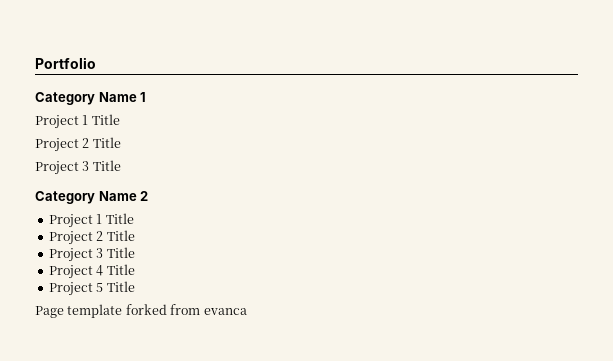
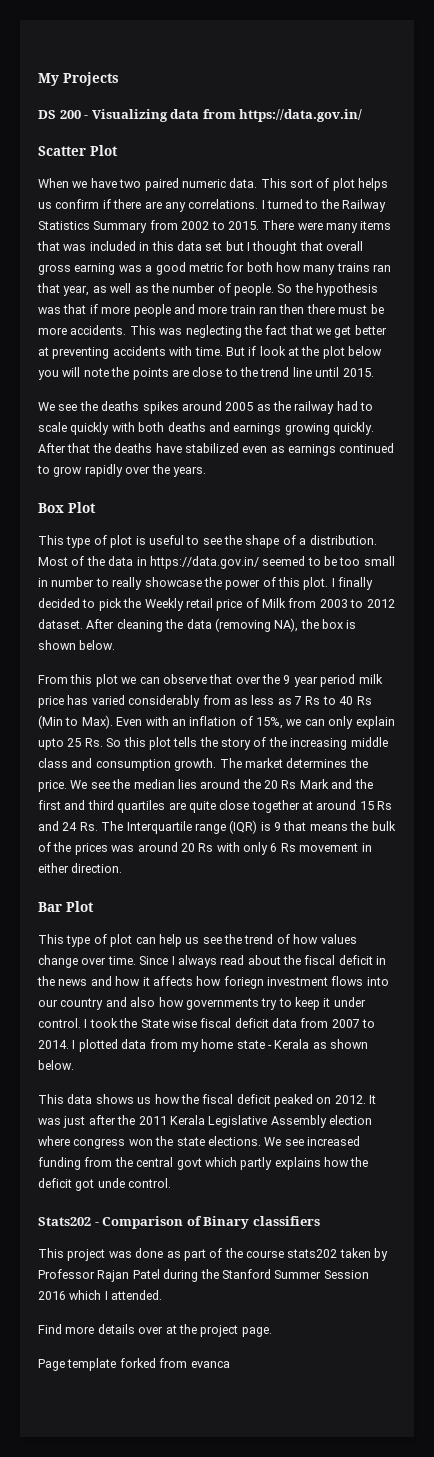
- Portfolio
- Category Name 1
- Project 1 Title
- Project 2 Title
- Project 3 Title
- Category Name 2
- Project 1 Title
- Project 2 Title
- Project 3 Title
- Project 4 Title
- Project 5 Title
+ My Projects
+ DS 200 - Visualizing data from https://data.gov.in/
+ Scatter Plot
+ When we have two paired numeric data. This sort of plot helps us confirm if there are any correlations. I turned to the Railway Statistics Summary from 2002 to 2015. There were many items that was included in this data set but I thought that overall gross earning was a good metric for both how many trains ran that year, as well as the number of people. So the hypothesis was that if more people and more train ran then there must be more accidents. This was neglecting the fact that we get better at preventing accidents with time. But if look at the plot below you will note the points are close to the trend line until 2015.
+ We see the deaths spikes around 2005 as the railway had to scale quickly with both deaths and earnings growing quickly. After that the deaths have stabilized even as earnings continued to grow rapidly over the years.
+ Box Plot
+ This type of plot is useful to see the shape of a distribution. Most of the data in https://data.gov.in/ seemed to be too small in number to really showcase the power of this plot. I finally decided to pick the Weekly retail price of Milk from 2003 to 2012 dataset. After cleaning the data (removing NA), the box is shown below.
+ From this plot we can observe that over the 9 year period milk price has varied considerably from as less as 7 Rs to 40 Rs (Min to Max). Even with an inflation of 15%, we can only explain upto 25 Rs. So this plot tells the story of the increasing middle class and consumption growth. The market determines the price. We see the median lies around the 20 Rs Mark and the first and third quartiles are quite close together at around 15 Rs and 24 Rs. The Interquartile range (IQR) is 9 that means the bulk of the prices was around 20 Rs with only 6 Rs movement in either direction.
+ Bar Plot
+ This type of plot can help us see the trend of how values change over time. Since I always read about the fiscal deficit in the news and how it affects how foriegn investment flows into our country and also how governments try to keep it under control. I took the State wise fiscal deficit data from 2007 to 2014. I plotted data from my home state - Kerala as shown below.
+ This data shows us how the fiscal deficit peaked on 2012. It was just after the 2011 Kerala Legislative Assembly election where congress won the state elections. We see increased funding from the central govt which partly explains how the deficit got unde control.
+ Stats202 - Comparison of Binary classifiers
+ This project was done as part of the course stats202 taken by Professor Rajan Patel during the Stanford Summer Session 2016 which I attended.
+ Find more details over at the project page.

